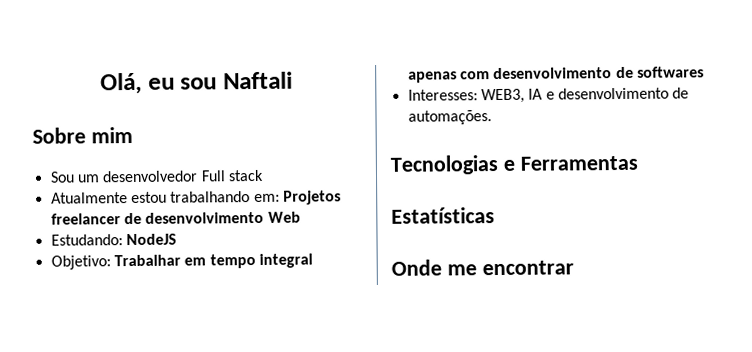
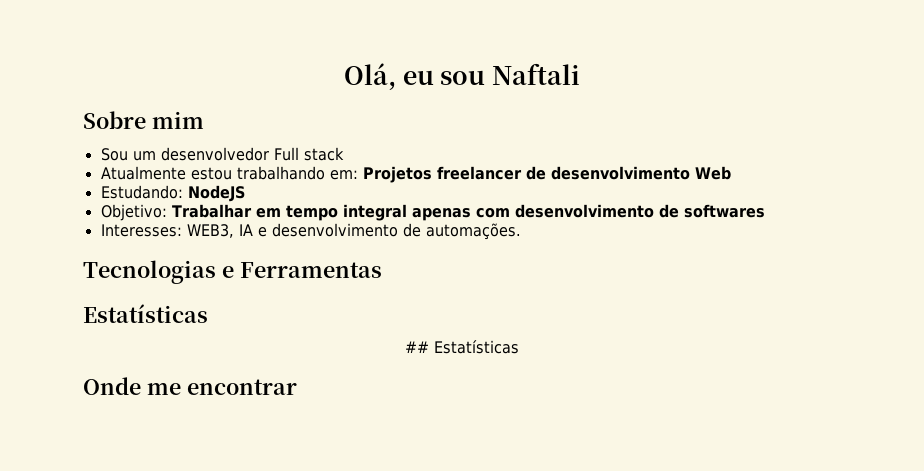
+ ## Estatísticas

